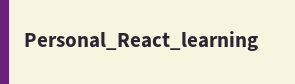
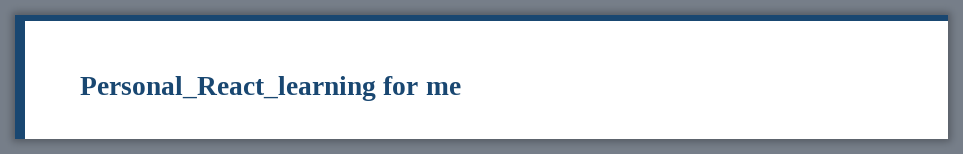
- Personal_React_learning
+ Personal_React_learning for me

